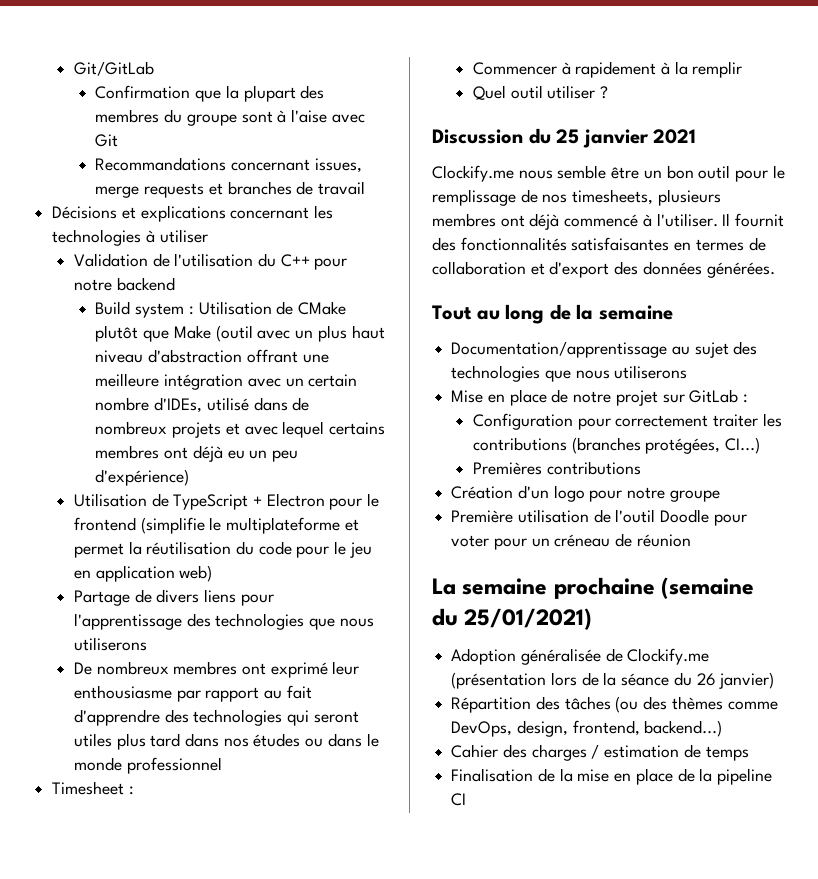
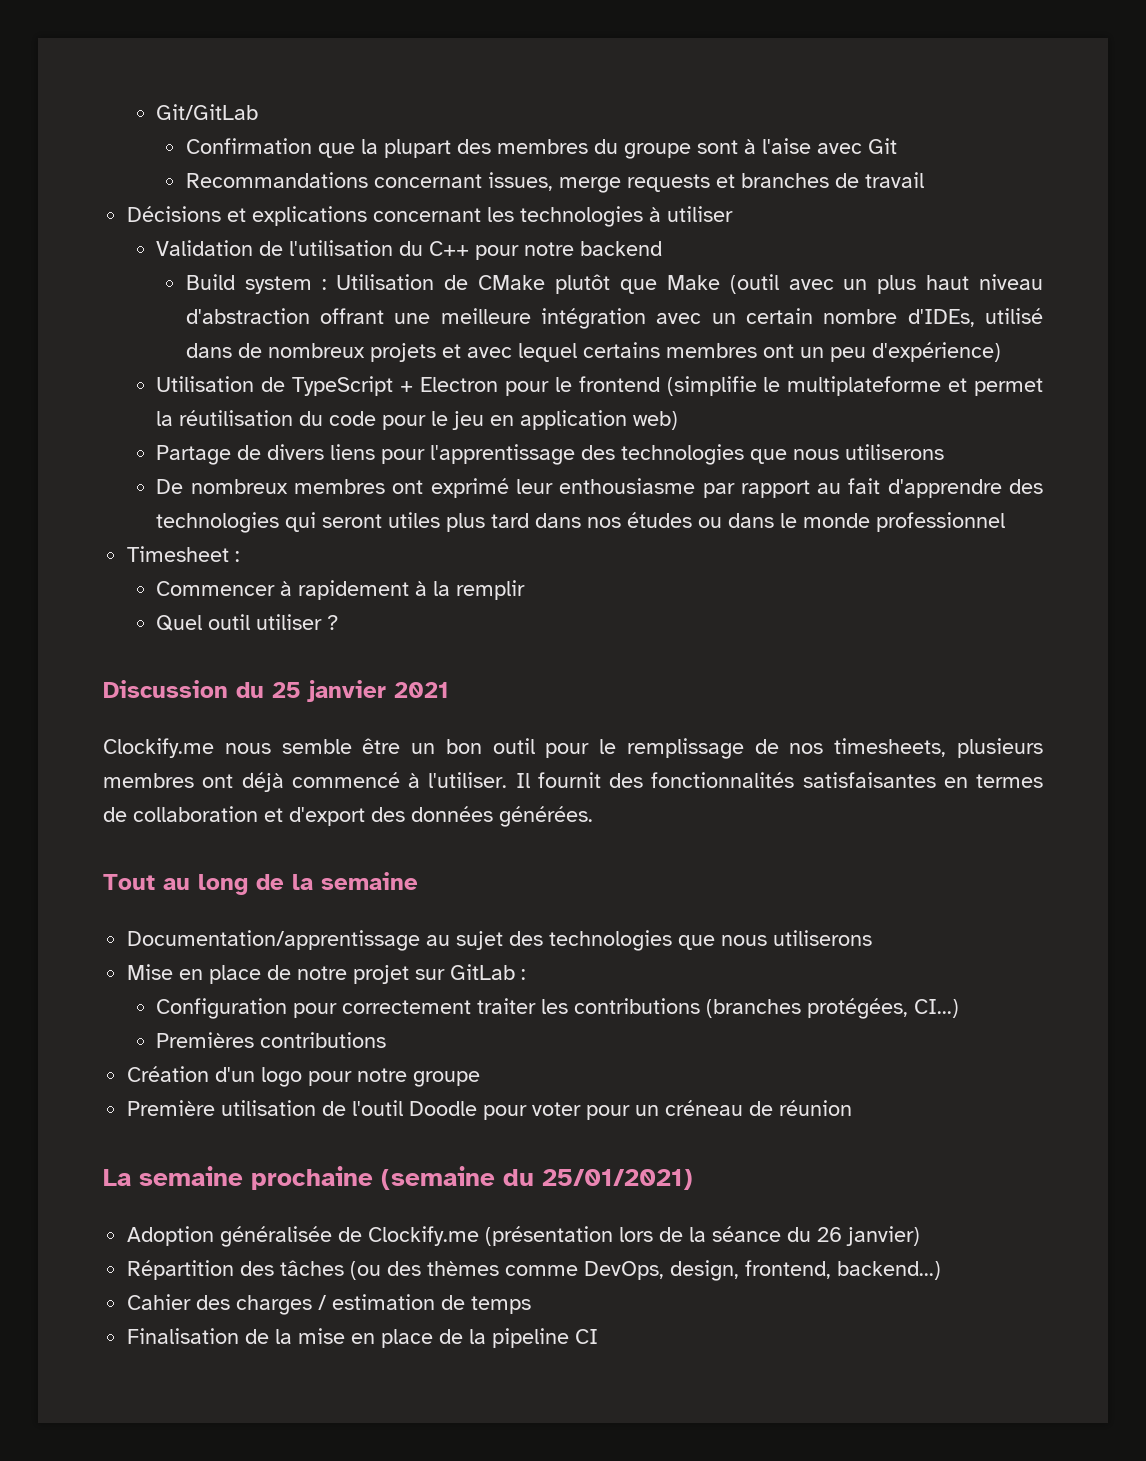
- Build system : Utilisation de CMake plutôt que Make (outil avec un plus haut niveau d'abstraction offrant une meilleure intégration avec un certain nombre d'IDEs, utilisé dans de nombreux projets et avec lequel certains membres ont déjà eu un peu d'expérience)
+ Build system : Utilisation de CMake plutôt que Make (outil avec un plus haut niveau d'abstraction offrant une meilleure intégration avec un certain nombre d'IDEs, utilisé dans de nombreux projets et avec lequel certains membres ont un peu d'expérience)

